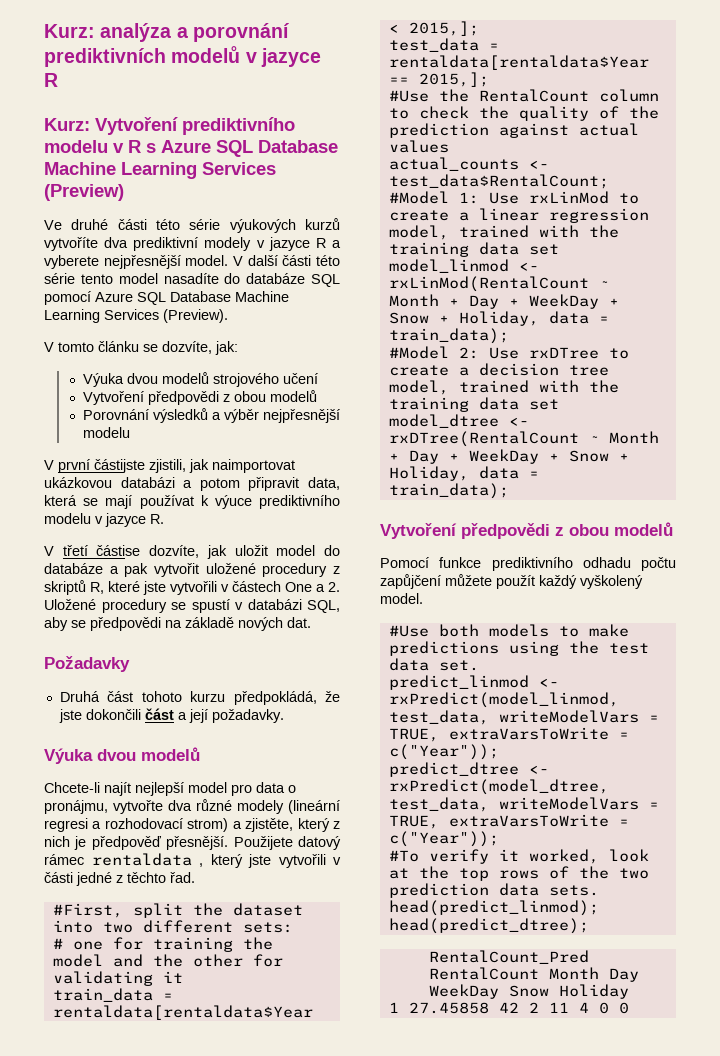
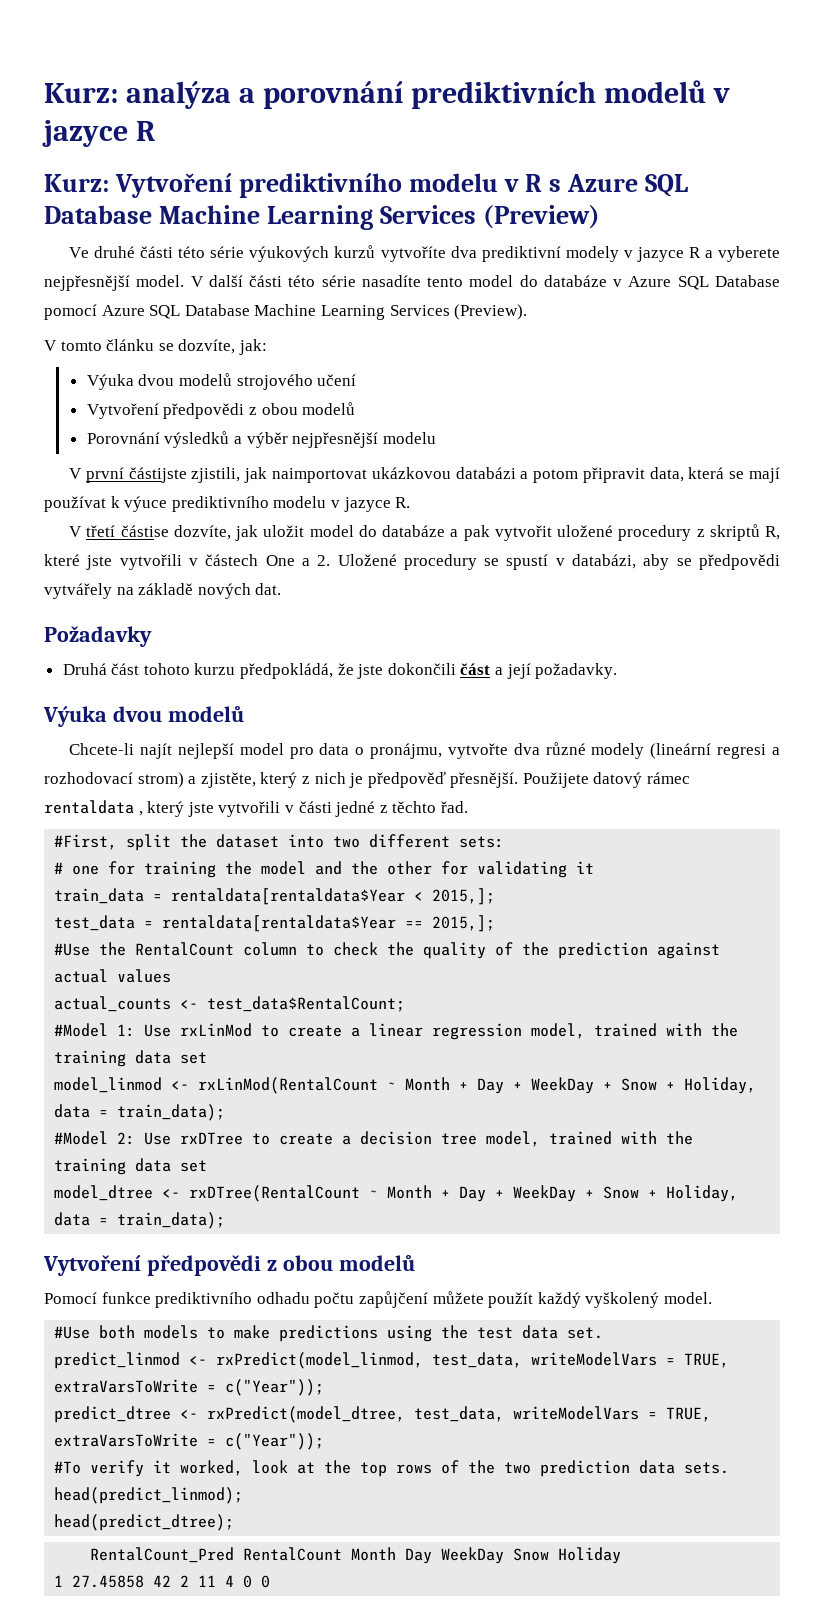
- V další části této série tento model nasadíte do databáze SQL pomocí Azure SQL Database Machine Learning Services (Preview).
+ V další části této série nasadíte tento model do databáze v Azure SQL Database pomocí Azure SQL Database Machine Learning Services (Preview).
- V třetí částise dozvíte, jak uložit model do databáze a pak vytvořit uložené procedury z skriptů R, které jste vytvořili v částech One a 2. Uložené procedury se spustí v databázi SQL, aby se předpovědi na základě nových dat.
+ V třetí částise dozvíte, jak uložit model do databáze a pak vytvořit uložené procedury z skriptů R, které jste vytvořili v částech One a 2. Uložené procedury se spustí v databázi, aby se předpovědi vytvářely na základě nových dat.

